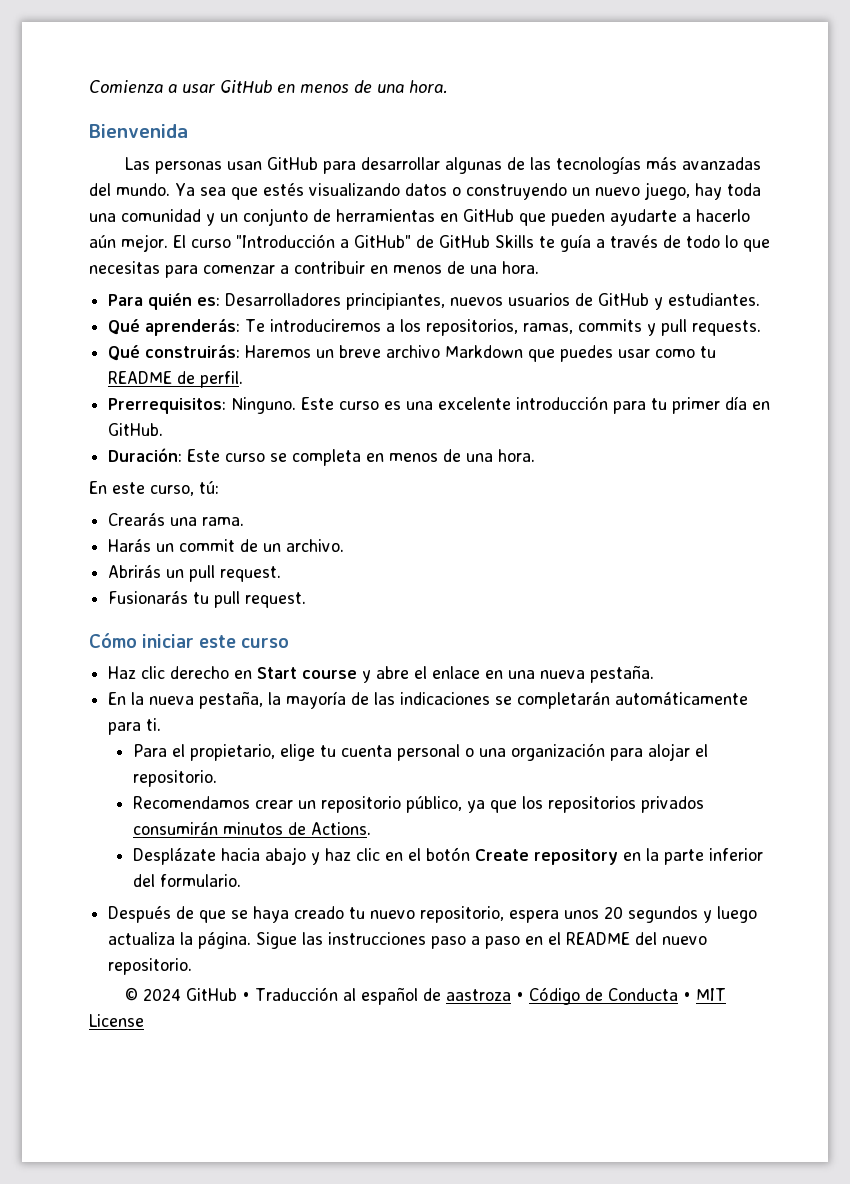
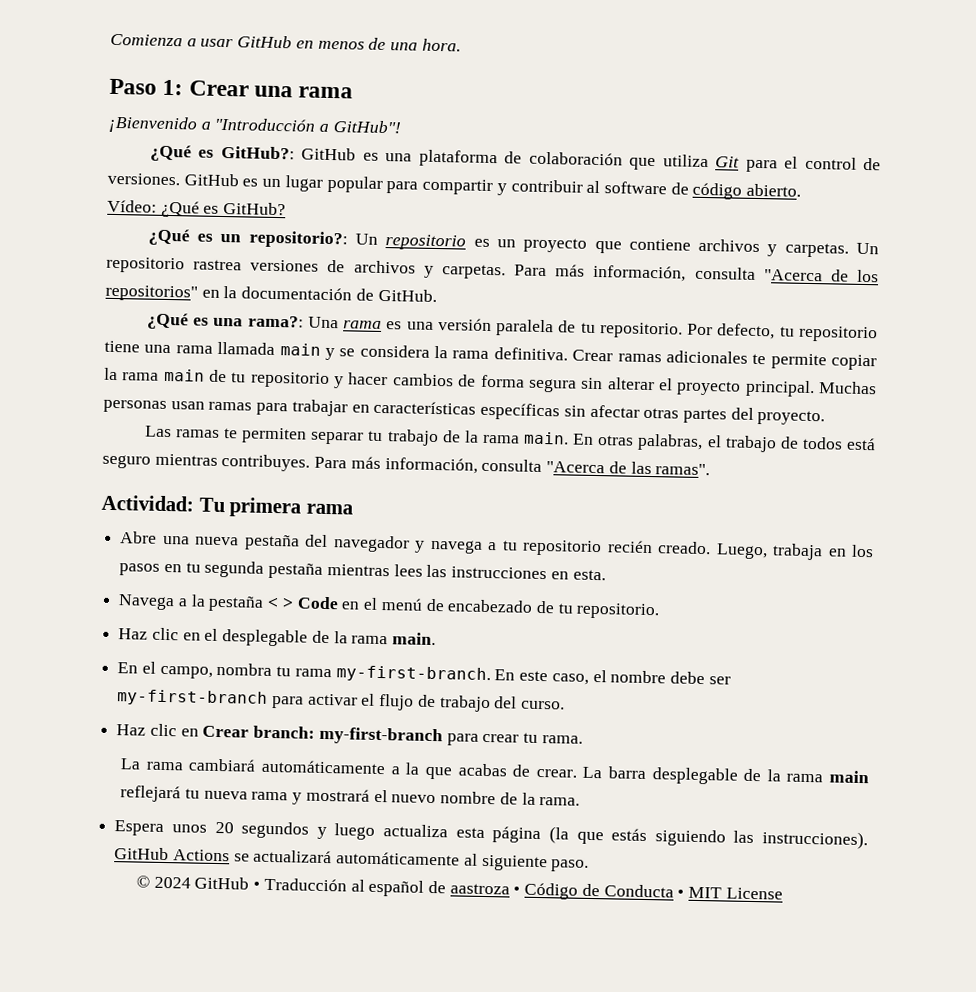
- Bienvenida
- Las personas usan GitHub para desarrollar algunas de las tecnologías más avanzadas del mundo. Ya sea que estés visualizando datos o construyendo un nuevo juego, hay toda una comunidad y un conjunto de herramientas en GitHub que pueden ayudarte a hacerlo aún mejor. El curso "Introducción a GitHub" de GitHub Skills te guía a través de todo lo que necesitas para comenzar a contribuir en menos de una hora.
- Para quién es: Desarrolladores principiantes, nuevos usuarios de GitHub y estudiantes.
- Qué aprenderás: Te introduciremos a los repositorios, ramas, commits y pull requests.
- Qué construirás: Haremos un breve archivo Markdown que puedes usar como tu README de perfil.
- Prerrequisitos: Ninguno. Este curso es una excelente introducción para tu primer día en GitHub.
- Duración: Este curso se completa en menos de una hora.
- En este curso, tú:
- Crearás una rama.
- Harás un commit de un archivo.
- Abrirás un pull request.
- Fusionarás tu pull request.
- Cómo iniciar este curso
- Haz clic derecho en Start course y abre el enlace en una nueva pestaña.
- En la nueva pestaña, la mayoría de las indicaciones se completarán automáticamente para ti.
- Para el propietario, elige tu cuenta personal o una organización para alojar el repositorio.
- Recomendamos crear un repositorio público, ya que los repositorios privados consumirán minutos de Actions.
- Desplázate hacia abajo y haz clic en el botón Create repository en la parte inferior del formulario.
- Después de que se haya creado tu nuevo repositorio, espera unos 20 segundos y luego actualiza la página. Sigue las instrucciones paso a paso en el README del nuevo repositorio.
+ Paso 1: Crear una rama
+ ¡Bienvenido a "Introducción a GitHub"!
+ ¿Qué es GitHub?: GitHub es una plataforma de colaboración que utiliza Git para el control de versiones. GitHub es un lugar popular para compartir y contribuir al software de código abierto.
+ Vídeo: ¿Qué es GitHub?
+ ¿Qué es un repositorio?: Un repositorio es un proyecto que contiene archivos y carpetas. Un repositorio rastrea versiones de archivos y carpetas. Para más información, consulta "Acerca de los repositorios" en la documentación de GitHub.
+ ¿Qué es una rama?: Una rama es una versión paralela de tu repositorio. Por defecto, tu repositorio tiene una rama llamada main y se considera la rama definitiva. Crear ramas adicionales te permite copiar la rama main de tu repositorio y hacer cambios de forma segura sin alterar el proyecto principal. Muchas personas usan ramas para trabajar en características específicas sin afectar otras partes del proyecto.
+ Las ramas te permiten separar tu trabajo de la rama main. En otras palabras, el trabajo de todos está seguro mientras contribuyes. Para más información, consulta "Acerca de las ramas".
+ Actividad: Tu primera rama
+ Abre una nueva pestaña del navegador y navega a tu repositorio recién creado. Luego, trabaja en los pasos en tu segunda pestaña mientras lees las instrucciones en esta.
+ Navega a la pestaña < > Code en el menú de encabezado de tu repositorio.
+ Haz clic en el desplegable de la rama main.
+ En el campo, nombra tu rama my-first-branch. En este caso, el nombre debe ser my-first-branch para activar el flujo de trabajo del curso.
+ Haz clic en Crear branch: my-first-branch para crear tu rama.
+ La rama cambiará automáticamente a la que acabas de crear. La barra desplegable de la rama main reflejará tu nueva rama y mostrará el nuevo nombre de la rama.
+ Espera unos 20 segundos y luego actualiza esta página (la que estás siguiendo las instrucciones). GitHub Actions se actualizará automáticamente al siguiente paso.

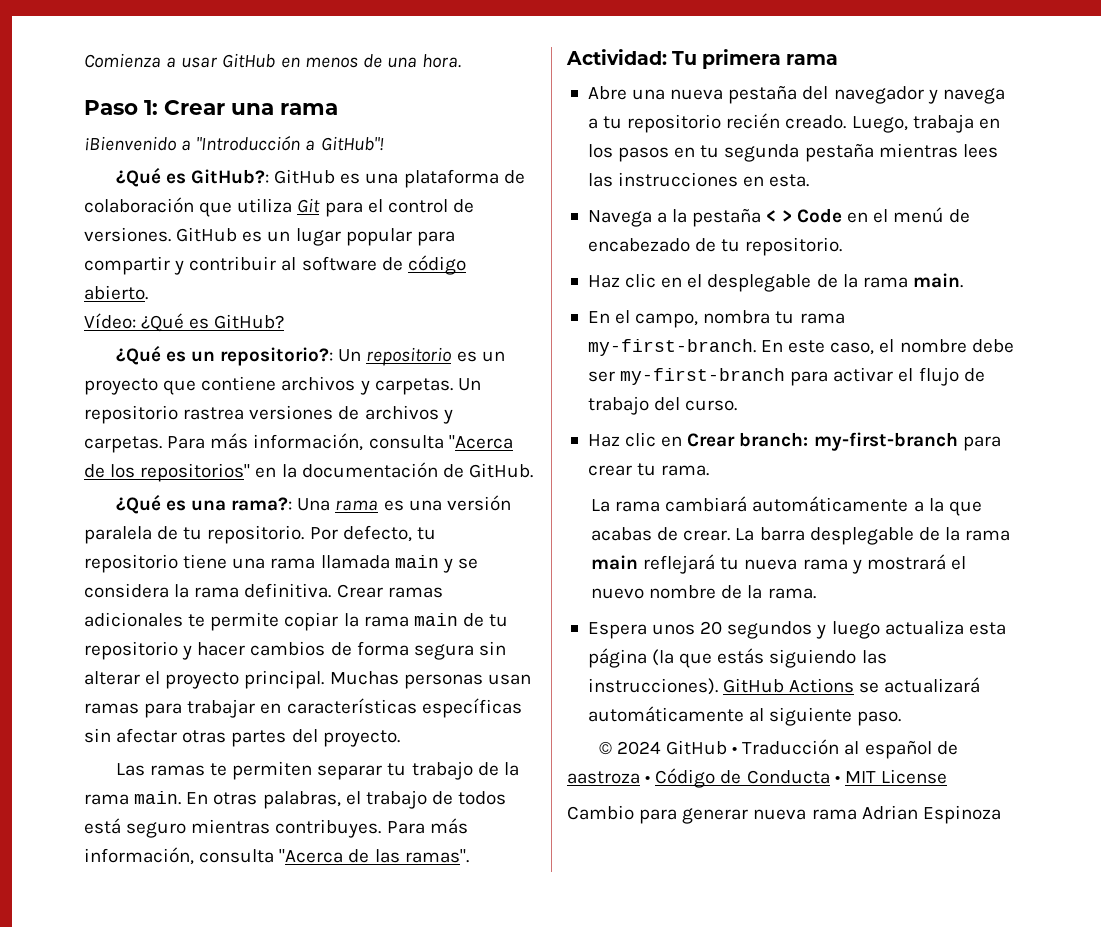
+ Cambio para generar nueva rama Adrian Espinoza

